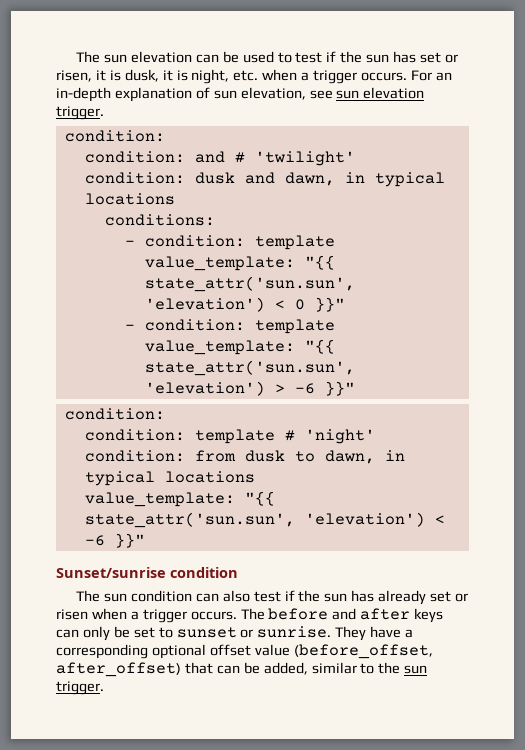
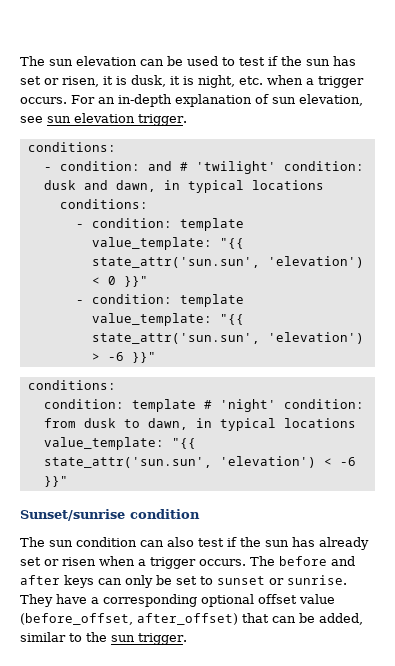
  For an in-depth explanation of sun elevation, see sun elevation trigger.
- condition:
- condition: and # 'twilight' condition: dusk and dawn, in typical locations
+ conditions:
+ - condition: and # 'twilight' condition: dusk and dawn, in typical locations
  value_template: "{{ state_attr('sun.sun', 'elevation') > -6 }}"
- condition:
+ conditions:

